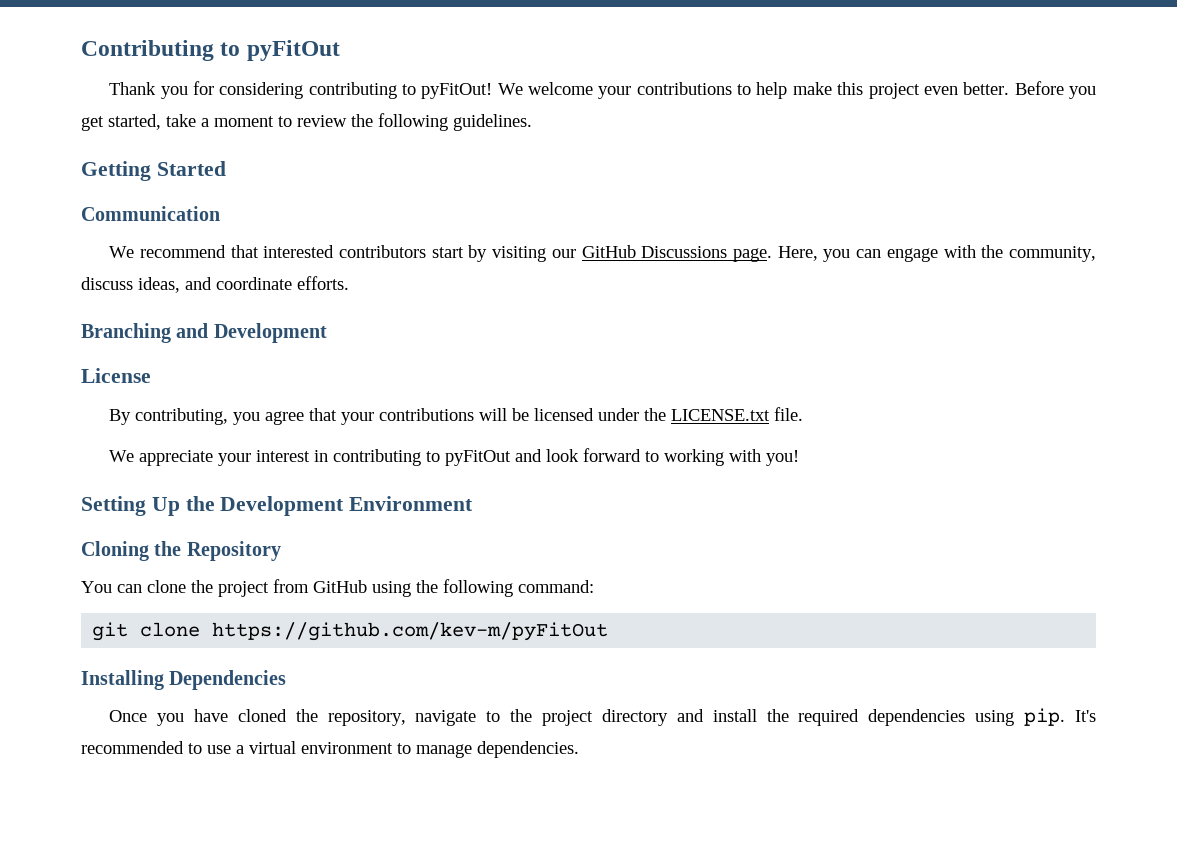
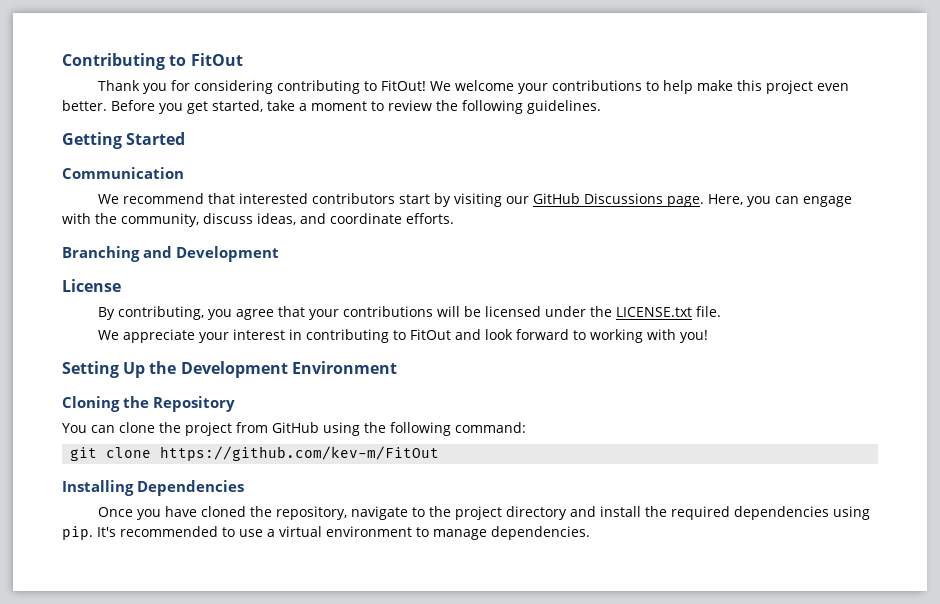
- Contributing to pyFitOut
+ Contributing to FitOut
- Thank you for considering contributing to pyFitOut!
+ Thank you for considering contributing to FitOut!
- We appreciate your interest in contributing to pyFitOut and look forward to working with you!
+ We appreciate your interest in contributing to FitOut and look forward to working with you!
- git clone https://github.com/kev-m/pyFitOut
+ git clone https://github.com/kev-m/FitOut

